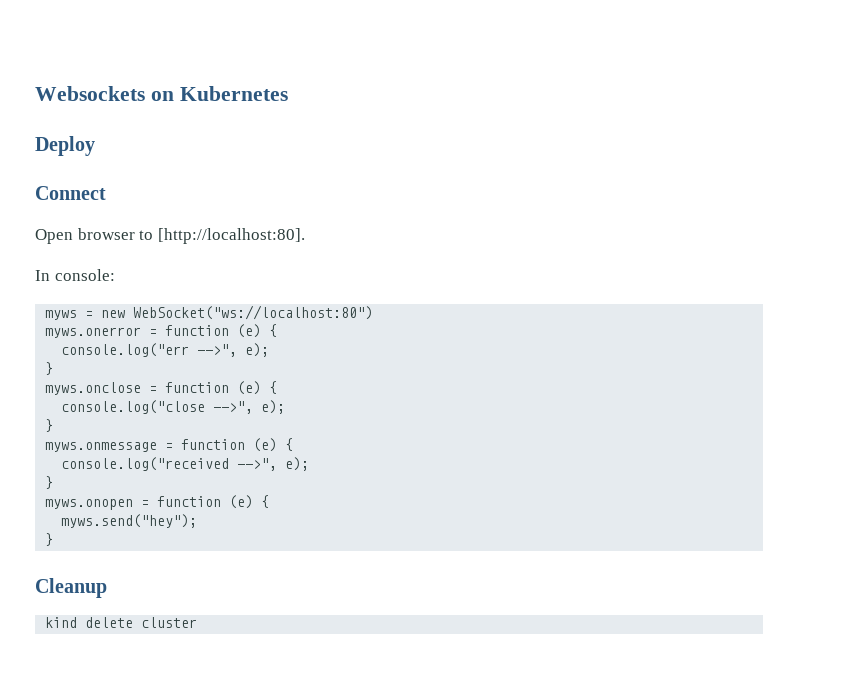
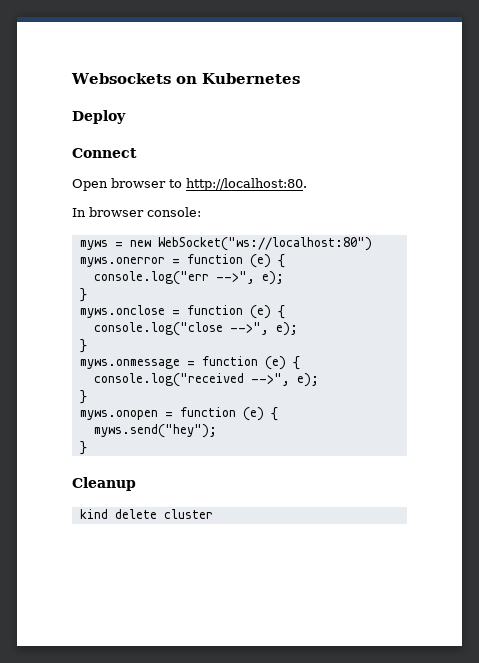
- Open browser to [http://localhost:80].
+ Open browser to http://localhost:80.
- In console:
+ In browser console:

